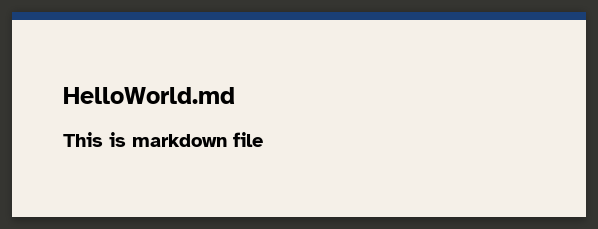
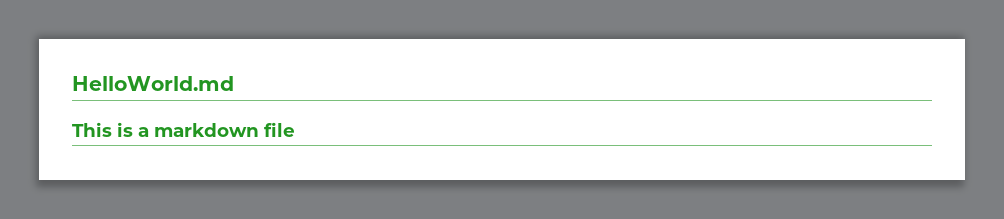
- This is markdown file
+ This is a markdown file

